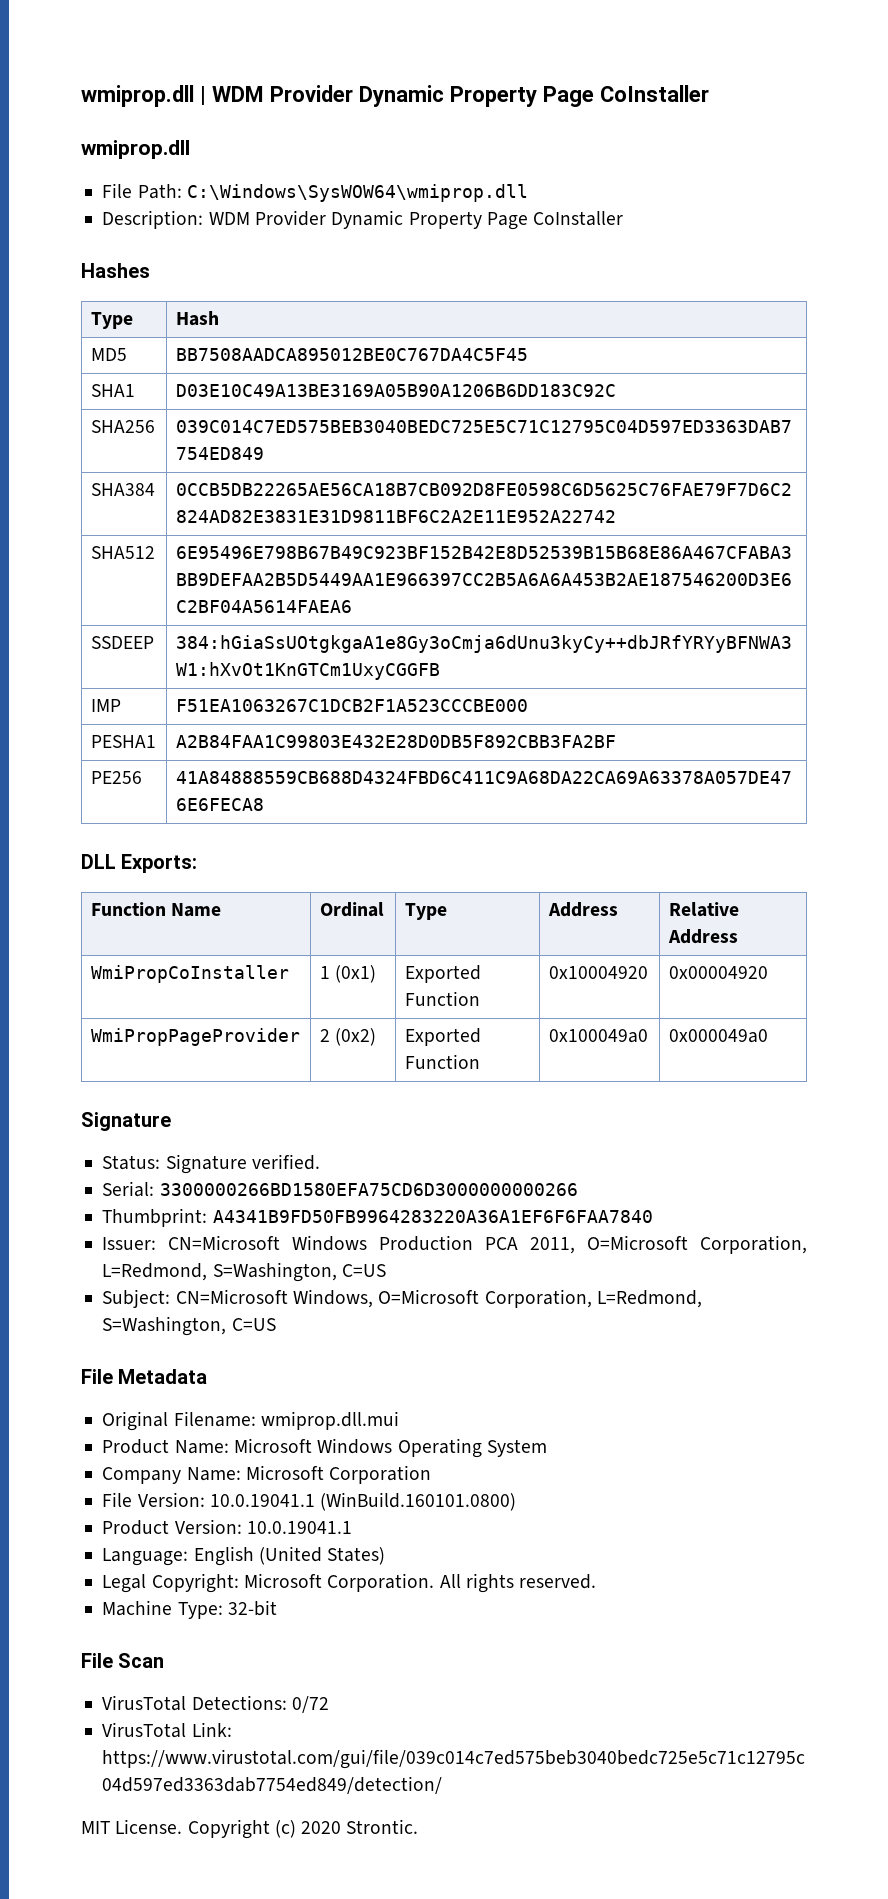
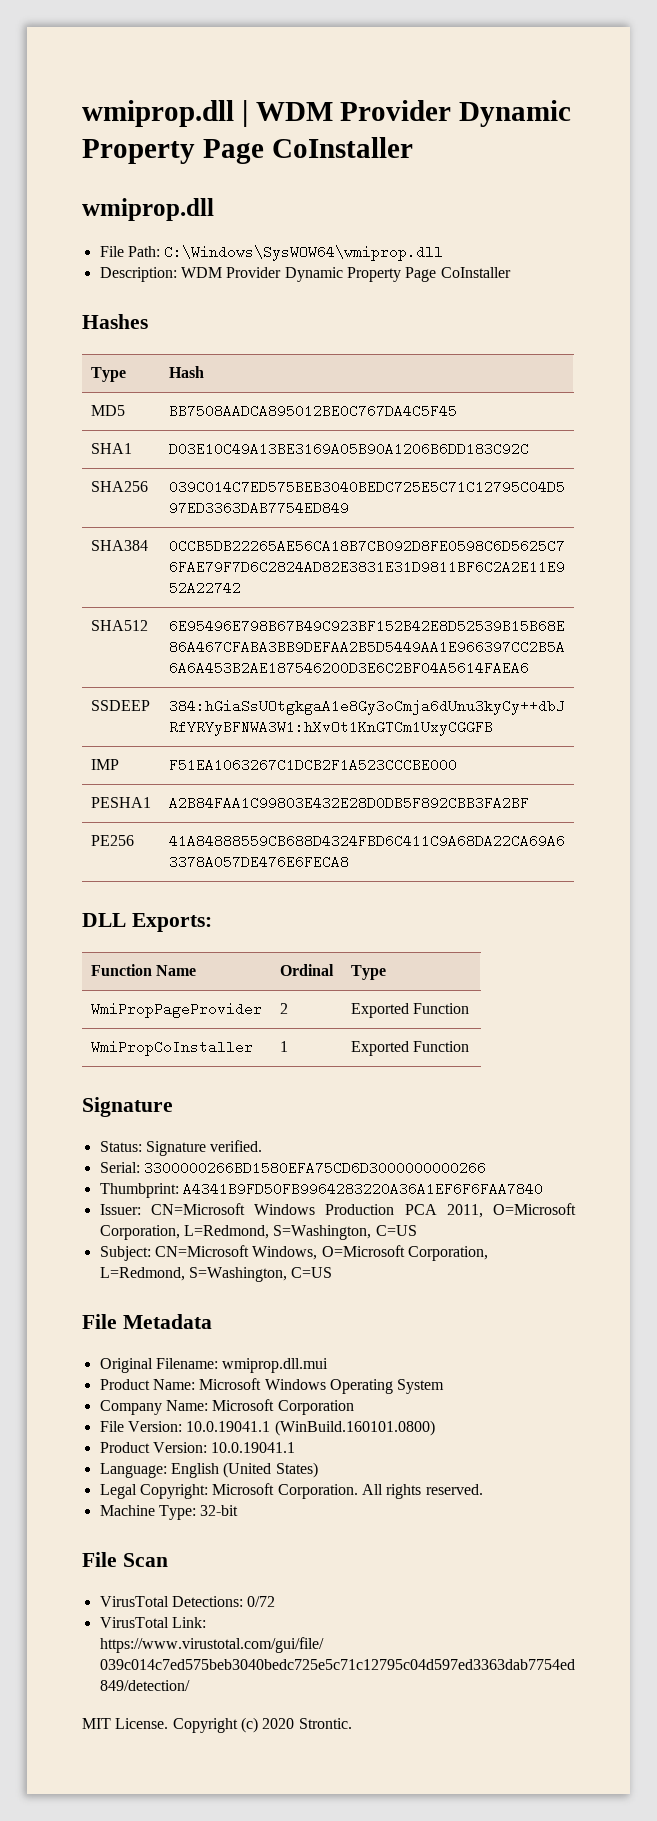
- Function Name | Ordinal | Type | Address | Relative Address
+ Function Name | Ordinal | Type
+ WmiPropPageProvider | 2 | Exported Function
- WmiPropCoInstaller | 1 (0x1) | Exported Function | 0x10004920 | 0x00004920
- WmiPropPageProvider | 2 (0x2) | Exported Function | 0x100049a0 | 0x000049a0
+ WmiPropCoInstaller | 1 | Exported Function

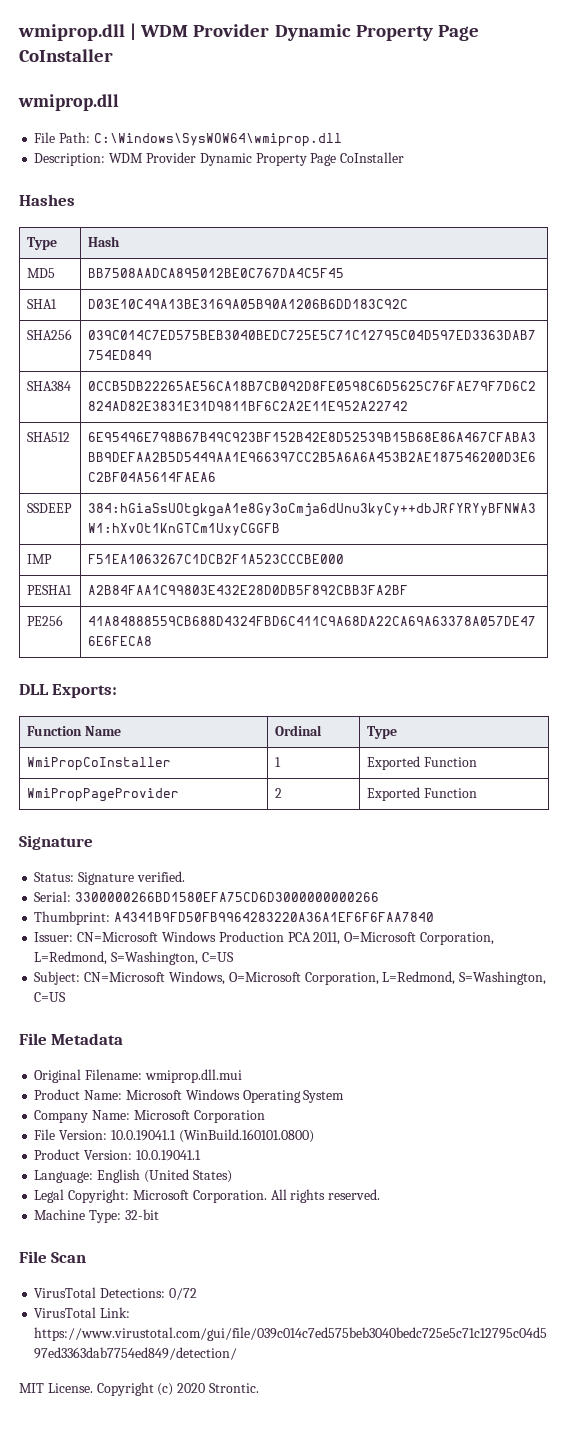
+ WmiPropCoInstaller | 1 | Exported Function
  WmiPropPageProvider | 2 | Exported Function
- WmiPropCoInstaller | 1 | Exported Function

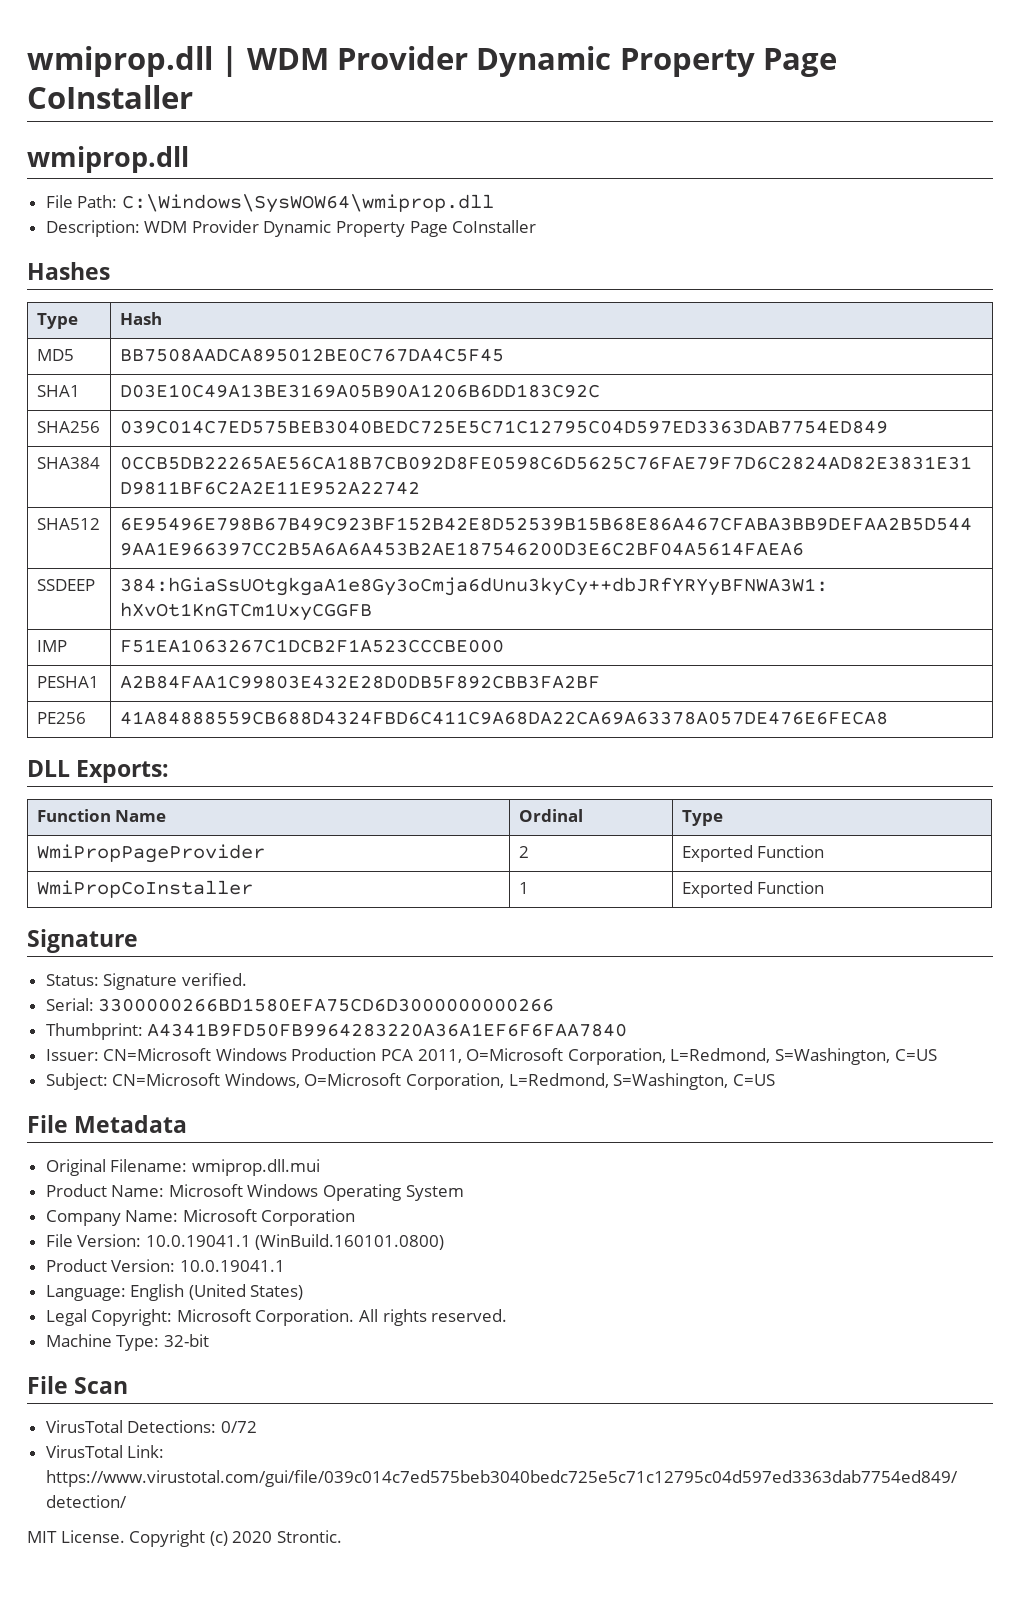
+ WmiPropPageProvider | 2 | Exported Function
  WmiPropCoInstaller | 1 | Exported Function
- WmiPropPageProvider | 2 | Exported Function

